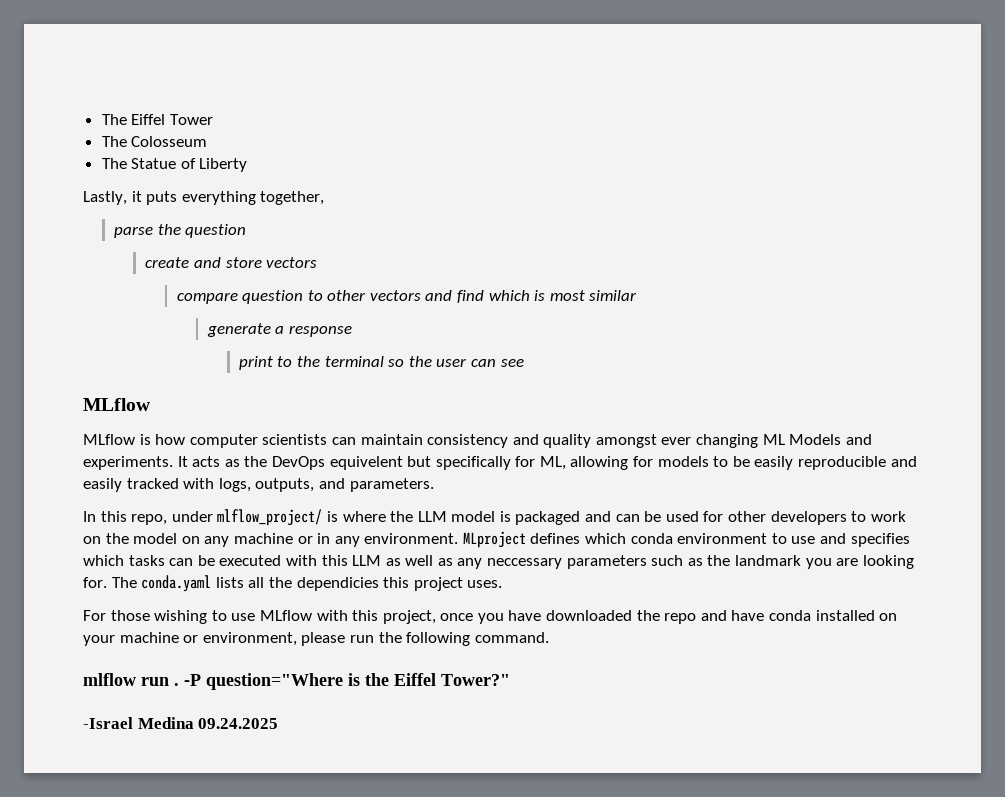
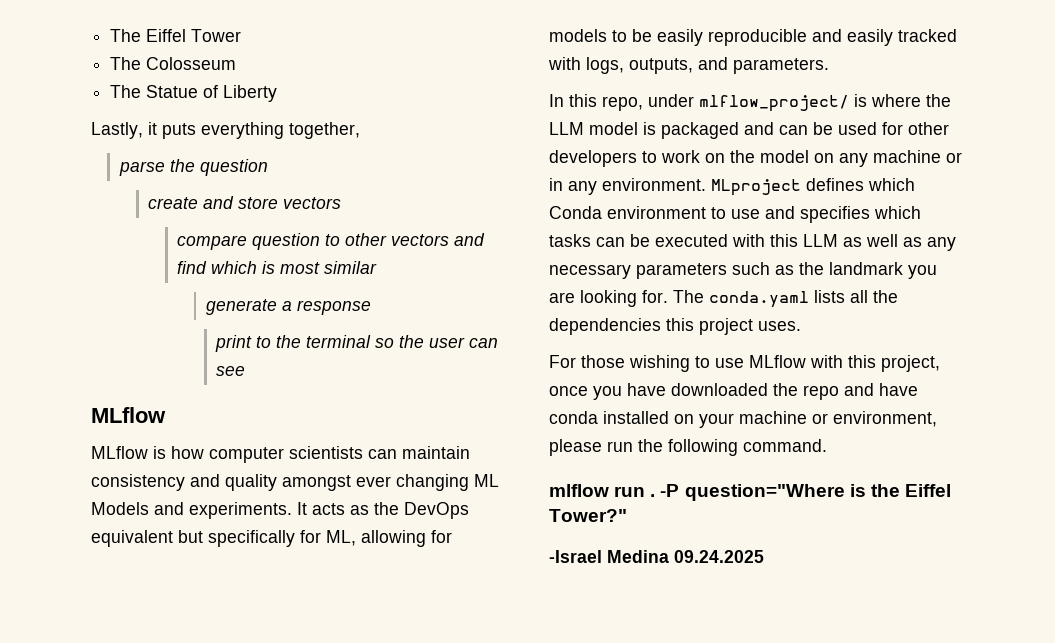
- It acts as the DevOps equivelent but specifically for ML, allowing for models to be easily reproducible and easily tracked with logs, outputs, and parameters.
+ It acts as the DevOps equivalent but specifically for ML, allowing for models to be easily reproducible and easily tracked with logs, outputs, and parameters.
- MLproject defines which conda environment to use and specifies which tasks can be executed with this LLM as well as any neccessary parameters such as the landmark you are looking for.
+ MLproject defines which Conda environment to use and specifies which tasks can be executed with this LLM as well as any necessary parameters such as the landmark you are looking for.
- The conda.yaml lists all the dependicies this project uses.
+ The conda.yaml lists all the dependencies this project uses.

